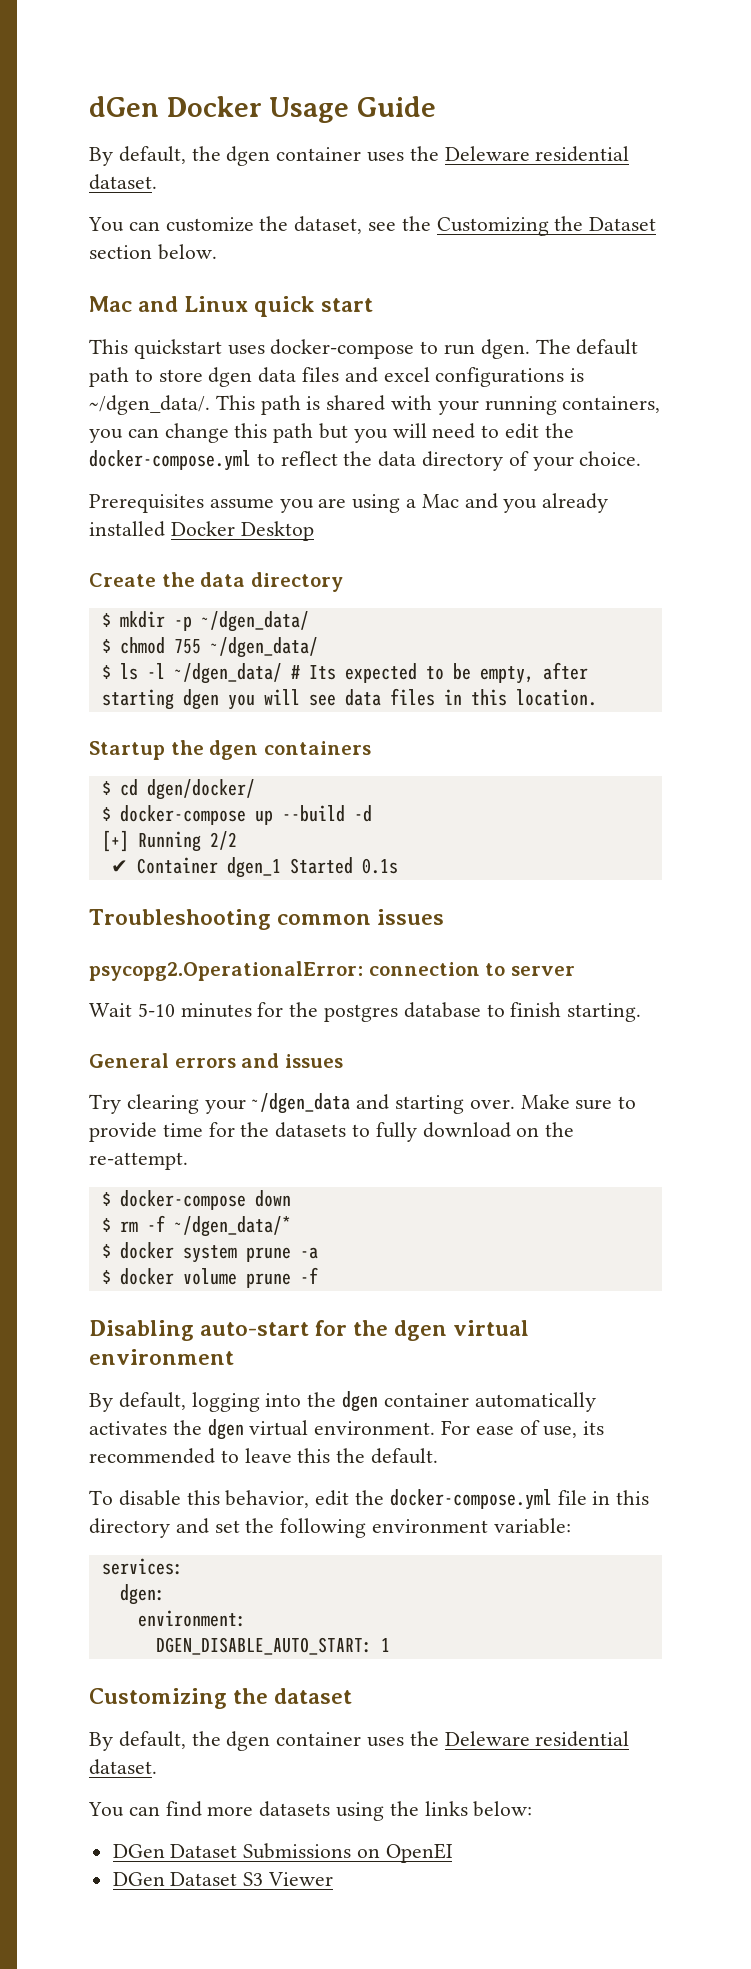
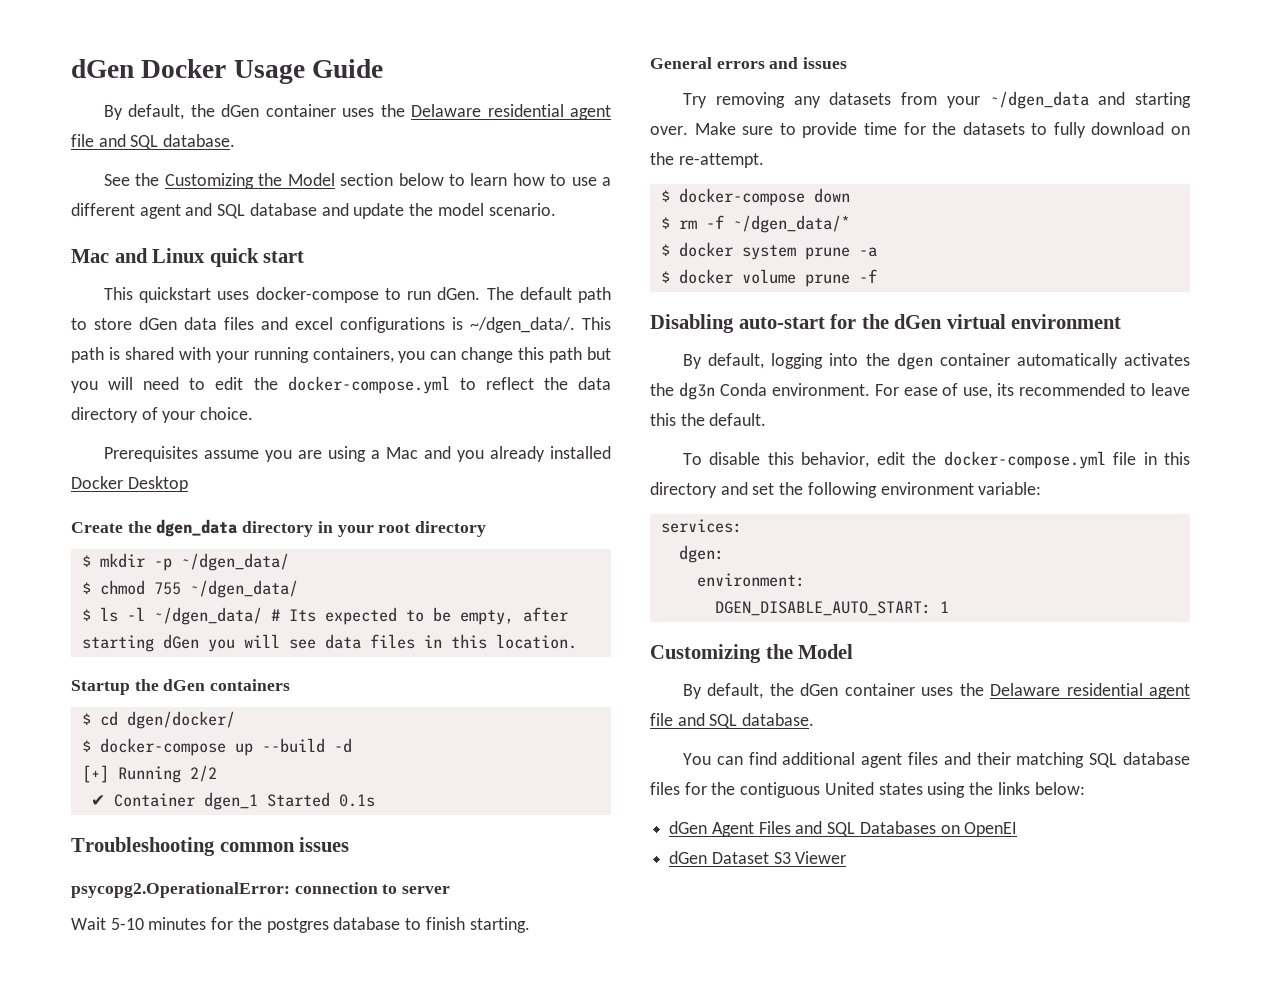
  dGen Docker Usage Guide
- By default, the dgen container uses the Deleware residential dataset.
- You can customize the dataset, see the Customizing the Dataset section below.
+ By default, the dGen container uses the Delaware residential agent file and SQL database.
+ See the Customizing the Model section below to learn how to use a different agent and SQL database and update the model scenario.
- This quickstart uses docker-compose to run dgen.
+ This quickstart uses docker-compose to run dGen.
- The default path to store dgen data files and excel configurations is ~/dgen_data/.
+ The default path to store dGen data files and excel configurations is ~/dgen_data/.
- Create the data directory
+ Create the dgen_data directory in your root directory
- $ ls -l ~/dgen_data/ # Its expected to be empty, after starting dgen you will see data files in this location.
+ $ ls -l ~/dgen_data/ # Its expected to be empty, after starting dGen you will see data files in this location.
- Startup the dgen containers
+ Startup the dGen containers
- Try clearing your ~/dgen_data and starting over.
+ Try removing any datasets from your ~/dgen_data and starting over.
- Disabling auto-start for the dgen virtual environment
+ Disabling auto-start for the dGen virtual environment
- By default, logging into the dgen container automatically activates the dgen virtual environment.
+ By default, logging into the dgen container automatically activates the dg3n Conda environment.
  DGEN_DISABLE_AUTO_START: 1
- Customizing the dataset
- By default, the dgen container uses the Deleware residential dataset.
- You can find more datasets using the links below:
- DGen Dataset Submissions on OpenEI
+ Customizing the Model
+ By default, the dGen container uses the Delaware residential agent file and SQL database.
+ You can find additional agent files and their matching SQL database files for the contiguous United states using the links below:
+ dGen Agent Files and SQL Databases on OpenEI
- DGen Dataset S3 Viewer
+ dGen Dataset S3 Viewer

